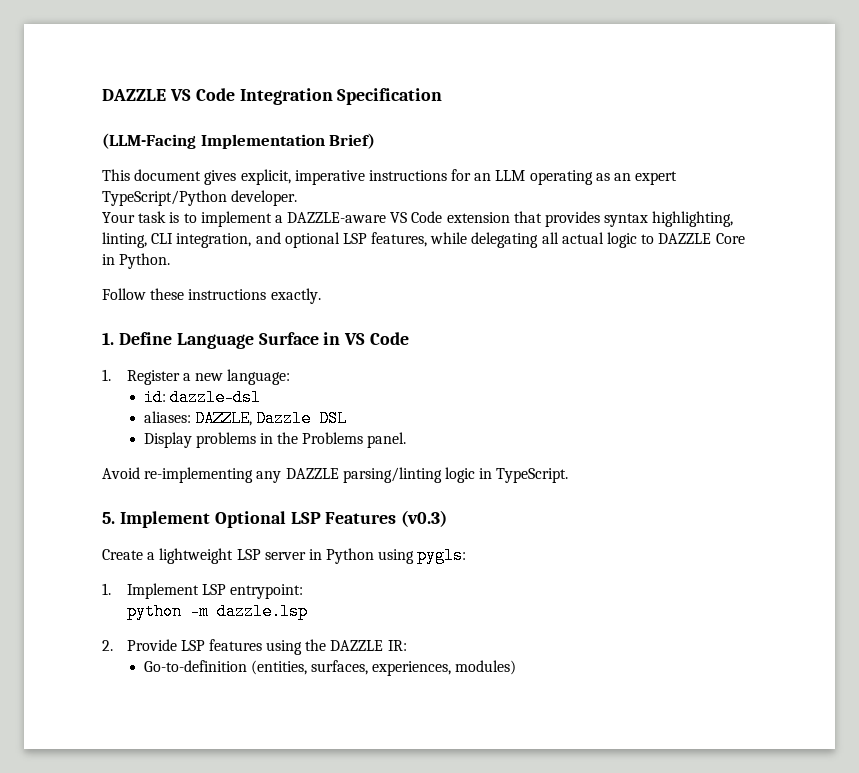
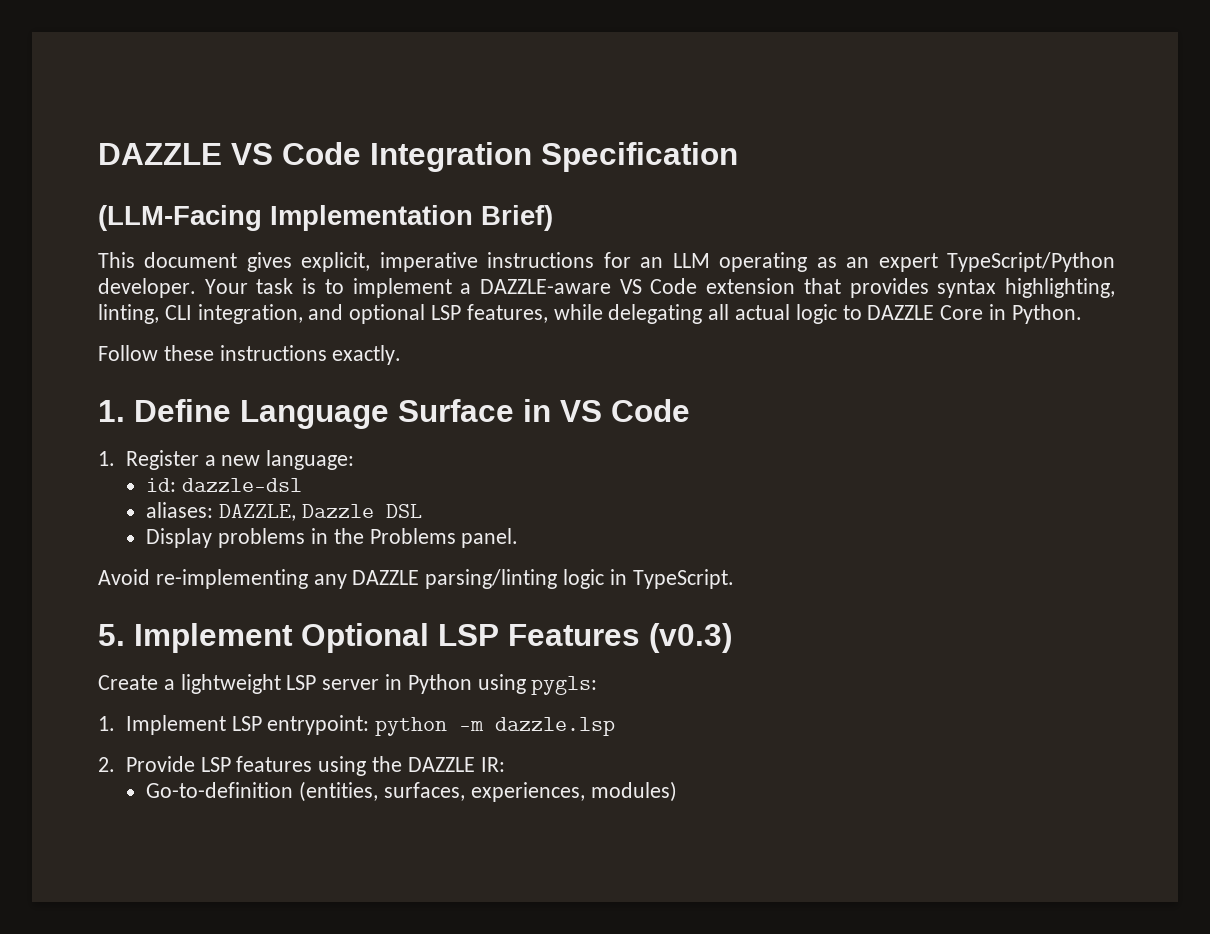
- This document gives explicit, imperative instructions for an LLM operating as an expert TypeScript/Python developer.
- Your task is to implement a DAZZLE-aware VS Code extension that provides syntax highlighting, linting, CLI integration, and optional LSP features, while delegating all actual logic to DAZZLE Core in Python.
+ This document gives explicit, imperative instructions for an LLM operating as an expert TypeScript/Python developer. Your task is to implement a DAZZLE-aware VS Code extension that provides syntax highlighting, linting, CLI integration, and optional LSP features, while delegating all actual logic to DAZZLE Core in Python.
- 1. Implement LSP entrypoint:
- python -m dazzle.lsp
+ 1. Implement LSP entrypoint: python -m dazzle.lsp

